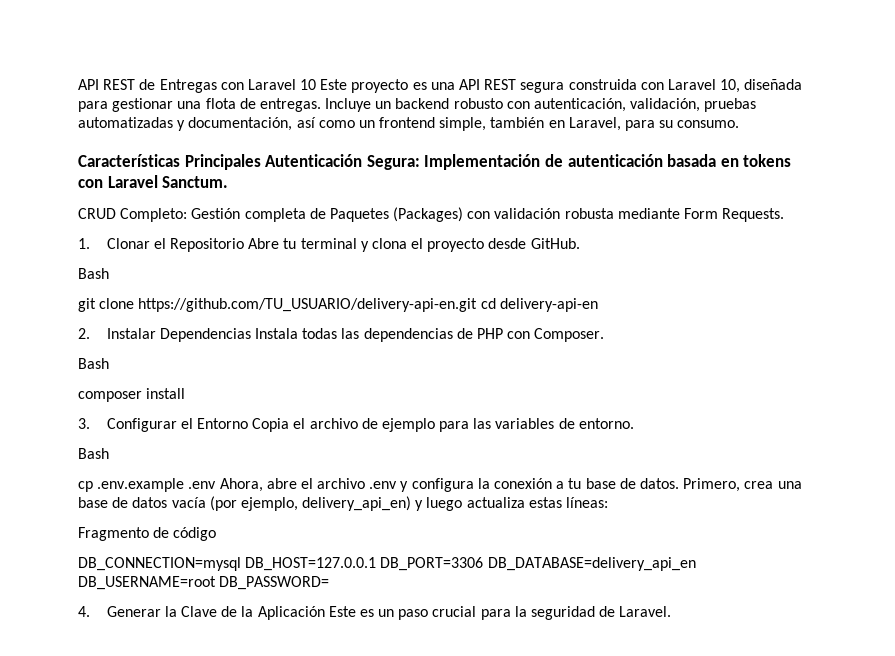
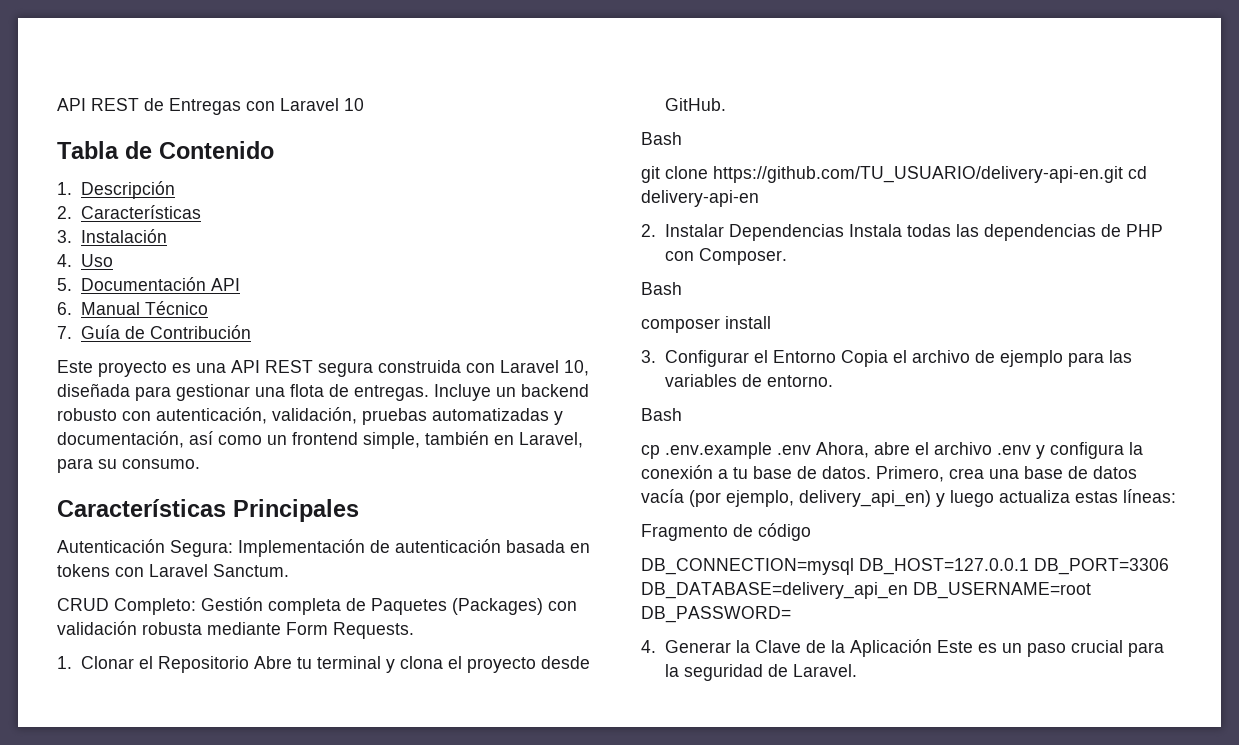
- API REST de Entregas con Laravel 10 Este proyecto es una API REST segura construida con Laravel 10, diseñada para gestionar una flota de entregas.
+ API REST de Entregas con Laravel 10
+ Tabla de Contenido
+ 1. Descripción
+ 2. Características
+ 3. Instalación
+ 4. Uso
+ 5. Documentación API
+ 6. Manual Técnico
+ 7. Guía de Contribución
+ Este proyecto es una API REST segura construida con Laravel 10, diseñada para gestionar una flota de entregas.
- Características Principales Autenticación Segura: Implementación de autenticación basada en tokens con Laravel Sanctum.
+ Características Principales
+ Autenticación Segura: Implementación de autenticación basada en tokens con Laravel Sanctum.

